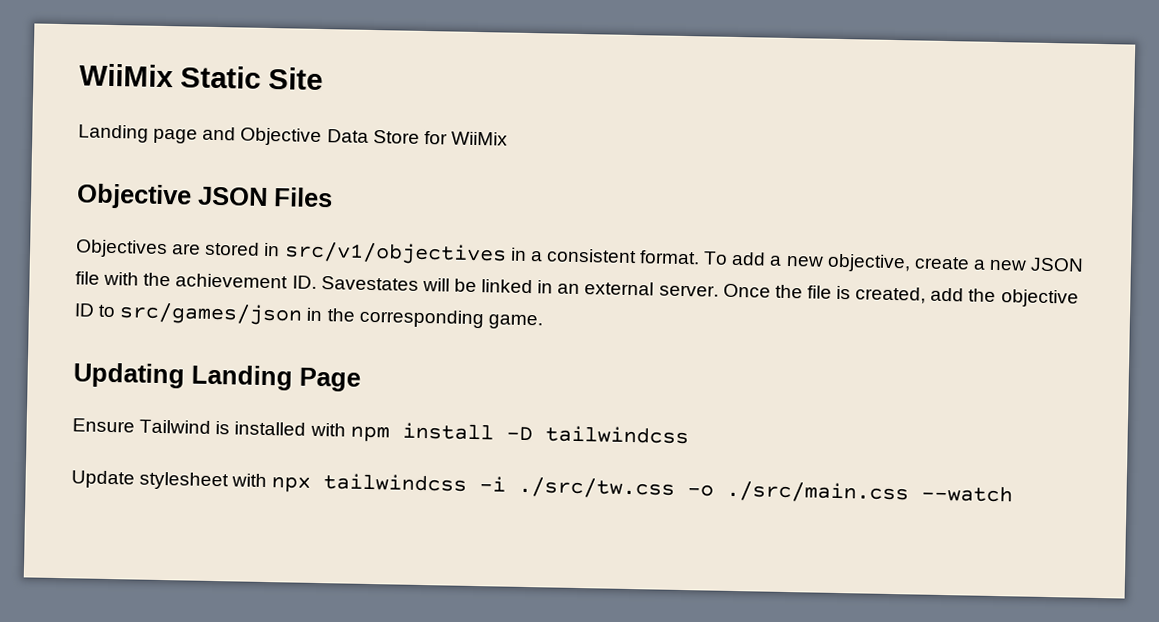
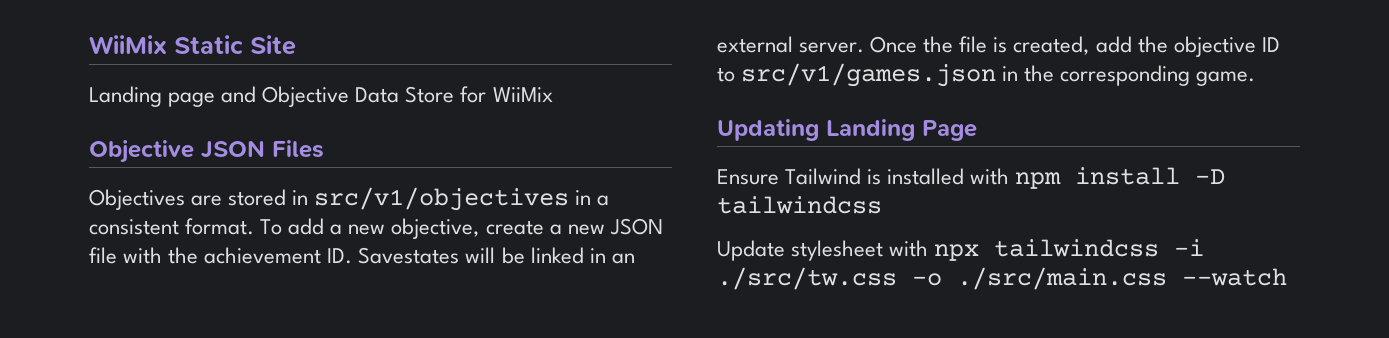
- Once the file is created, add the objective ID to src/games/json in the corresponding game.
+ Once the file is created, add the objective ID to src/v1/games.json in the corresponding game.

